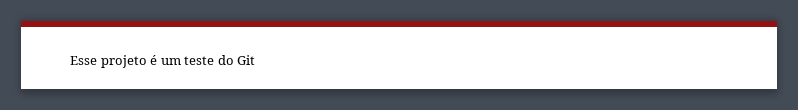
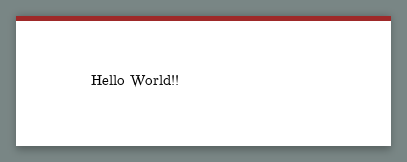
- Esse projeto é um teste do Git
+ Hello World!!

